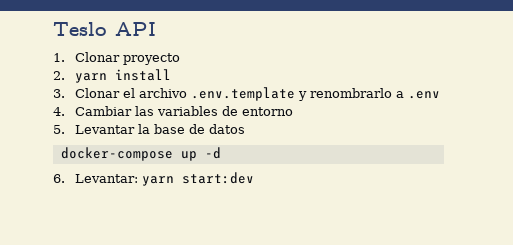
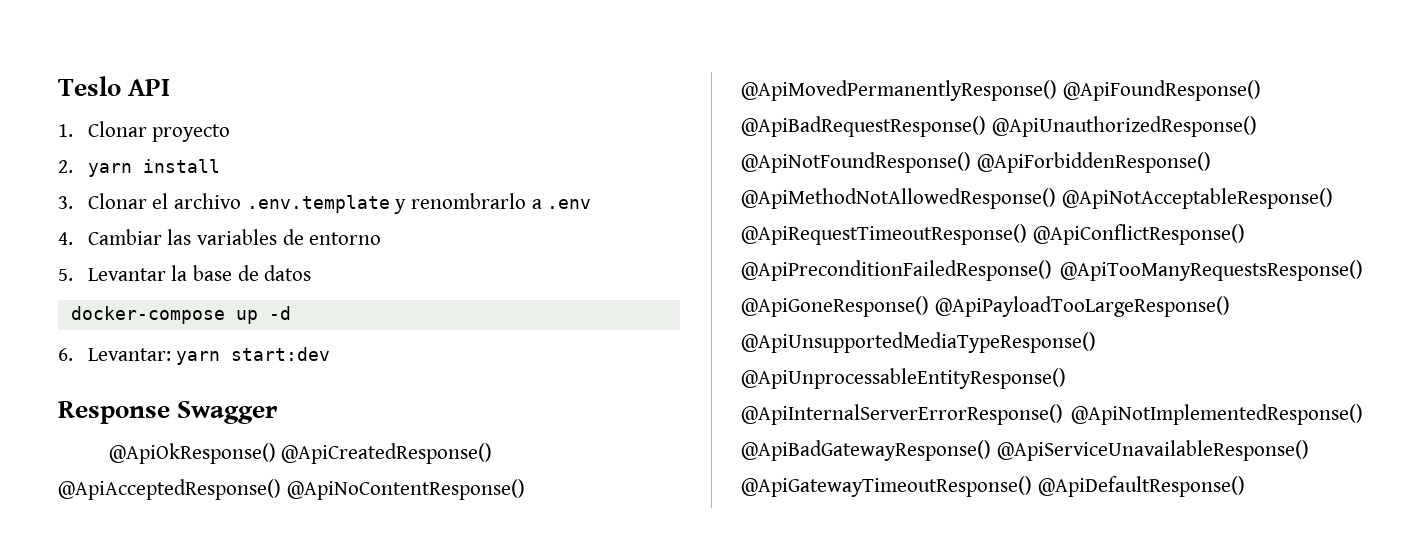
+ Response Swagger
+ @ApiOkResponse() @ApiCreatedResponse() @ApiAcceptedResponse() @ApiNoContentResponse() @ApiMovedPermanentlyResponse() @ApiFoundResponse() @ApiBadRequestResponse() @ApiUnauthorizedResponse() @ApiNotFoundResponse() @ApiForbiddenResponse() @ApiMethodNotAllowedResponse() @ApiNotAcceptableResponse() @ApiRequestTimeoutResponse() @ApiConflictResponse() @ApiPreconditionFailedResponse() @ApiTooManyRequestsResponse() @ApiGoneResponse() @ApiPayloadTooLargeResponse() @ApiUnsupportedMediaTypeResponse() @ApiUnprocessableEntityResponse() @ApiInternalServerErrorResponse() @ApiNotImplementedResponse() @ApiBadGatewayResponse() @ApiServiceUnavailableResponse() @ApiGatewayTimeoutResponse() @ApiDefaultResponse()

